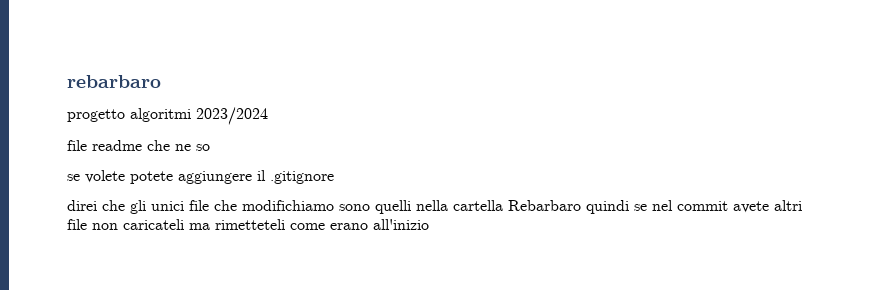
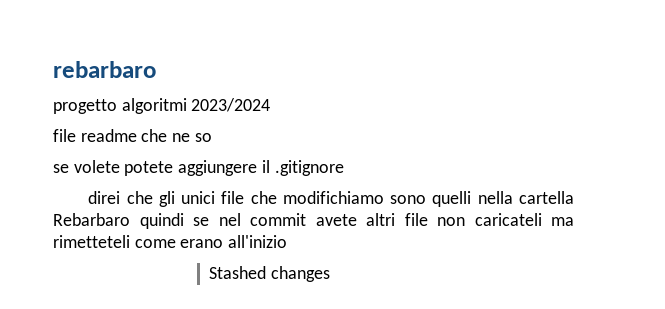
+ Stashed changes

